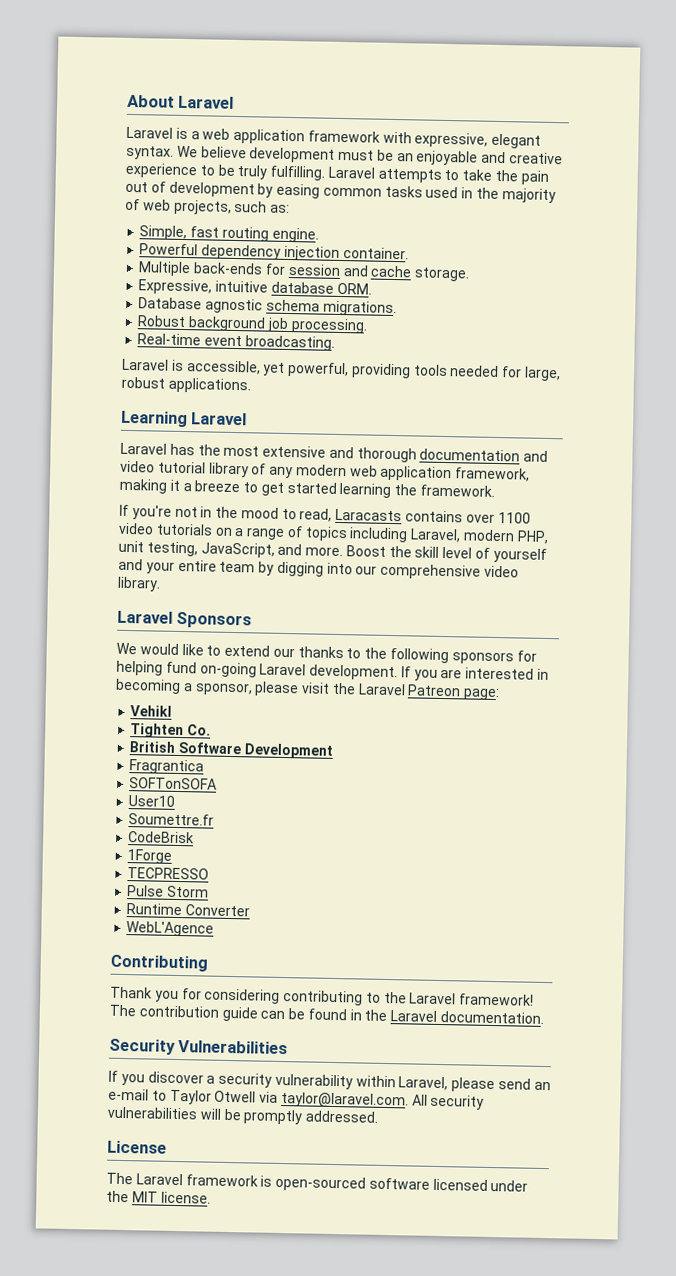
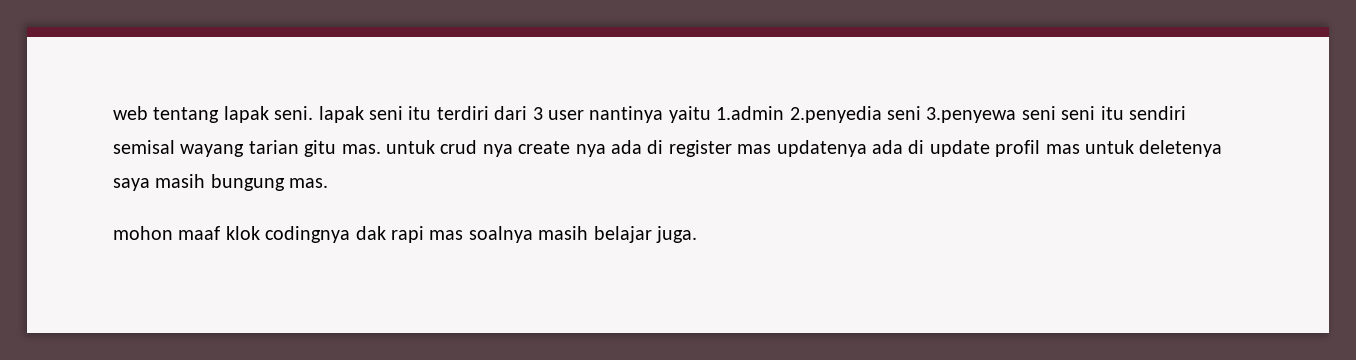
- About Laravel
- Laravel is a web application framework with expressive, elegant syntax. We believe development must be an enjoyable and creative experience to be truly fulfilling. Laravel attempts to take the pain out of development by easing common tasks used in the majority of web projects, such as:
- Simple, fast routing engine.
- Powerful dependency injection container.
- Multiple back-ends for session and cache storage.
- Expressive, intuitive database ORM.
- Database agnostic schema migrations.
- Robust background job processing.
- Real-time event broadcasting.
- Laravel is accessible, yet powerful, providing tools needed for large, robust applications.
- Learning Laravel
- Laravel has the most extensive and thorough documentation and video tutorial library of any modern web application framework, making it a breeze to get started learning the framework.
- If you're not in the mood to read, Laracasts contains over 1100 video tutorials on a range of topics including Laravel, modern PHP, unit testing, JavaScript, and more. Boost the skill level of yourself and your entire team by digging into our comprehensive video library.
- Laravel Sponsors
- We would like to extend our thanks to the following sponsors for helping fund on-going Laravel development. If you are interested in becoming a sponsor, please visit the Laravel Patreon page:
- Vehikl
- Tighten Co.
- British Software Development
- Fragrantica
- SOFTonSOFA
- User10
- Soumettre.fr
- CodeBrisk
- 1Forge
- TECPRESSO
- Pulse Storm
- Runtime Converter
- WebL'Agence
- Contributing
- Thank you for considering contributing to the Laravel framework! The contribution guide can be found in the Laravel documentation.
- Security Vulnerabilities
- If you discover a security vulnerability within Laravel, please send an e-mail to Taylor Otwell via taylor@laravel.com. All security vulnerabilities will be promptly addressed.
- License
- The Laravel framework is open-sourced software licensed under the MIT license.
+ web tentang lapak seni. lapak seni itu terdiri dari 3 user nantinya yaitu 1.admin 2.penyedia seni 3.penyewa seni seni itu sendiri semisal wayang tarian gitu mas. untuk crud nya create nya ada di register mas updatenya ada di update profil mas untuk deletenya saya masih bungung mas.
+ mohon maaf klok codingnya dak rapi mas soalnya masih belajar juga.

